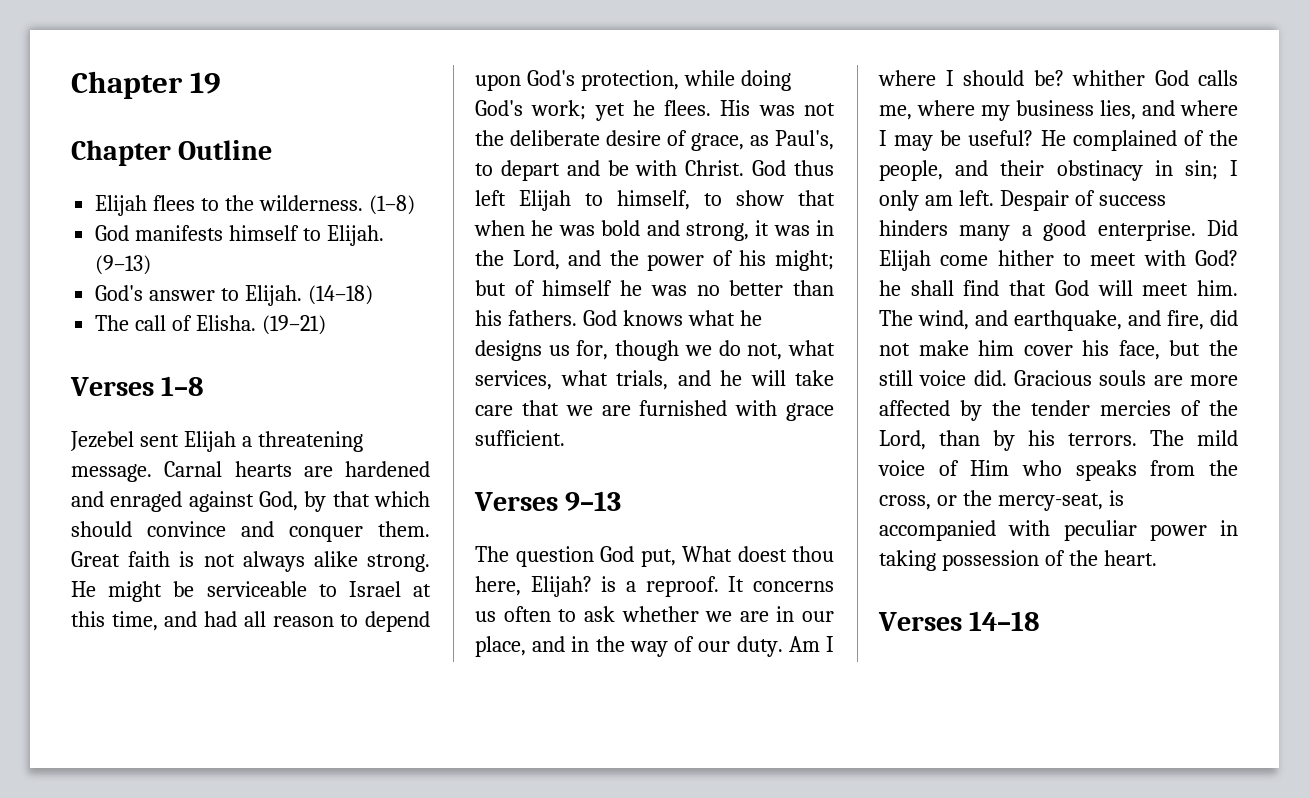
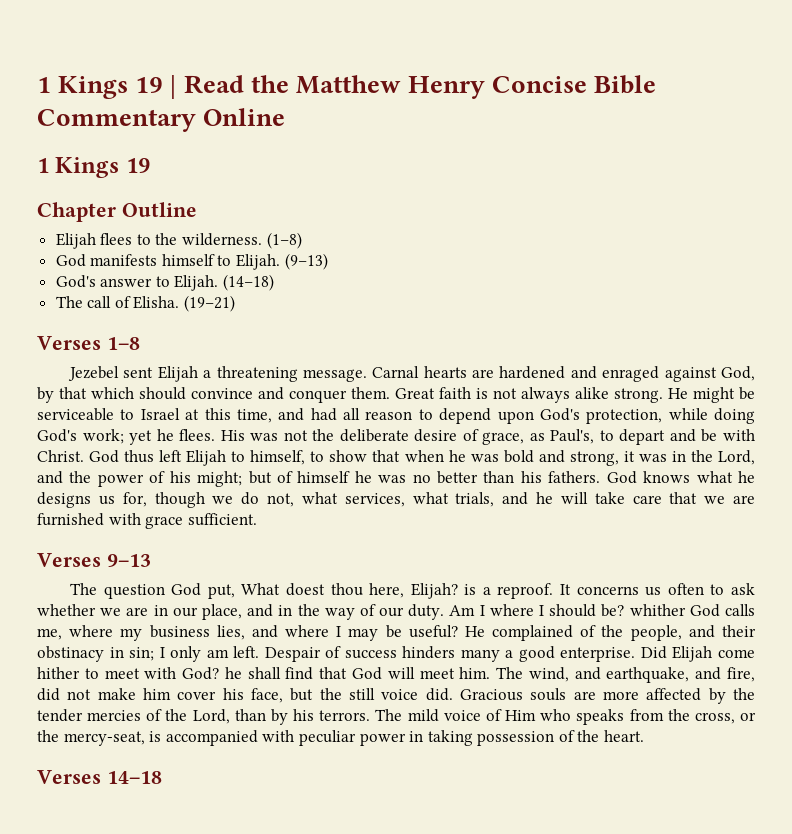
- Chapter 19
+ 1 Kings 19 | Read the Matthew Henry Concise Bible Commentary Online
+ 1 Kings 19

